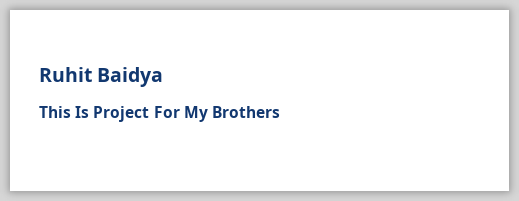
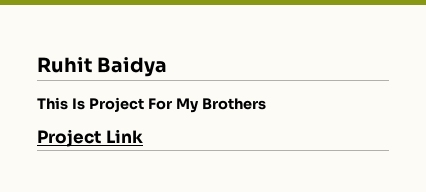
+ Project Link

